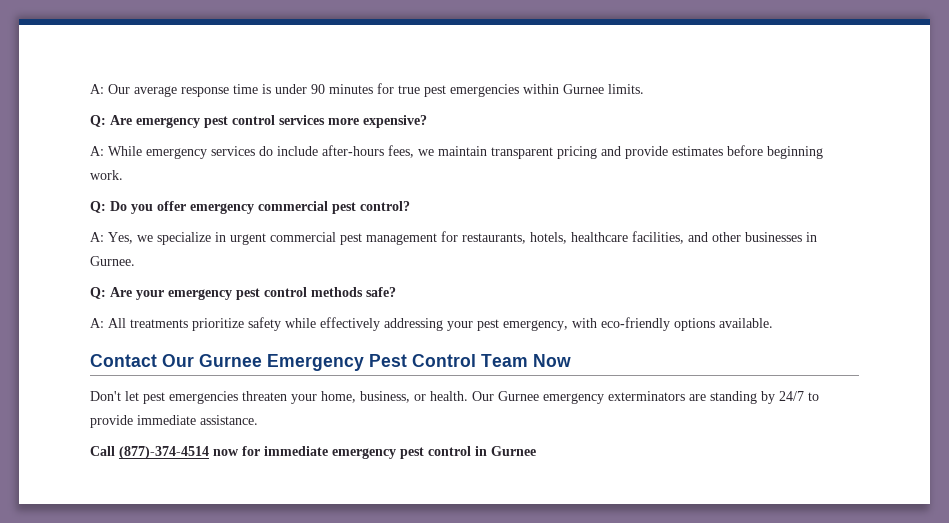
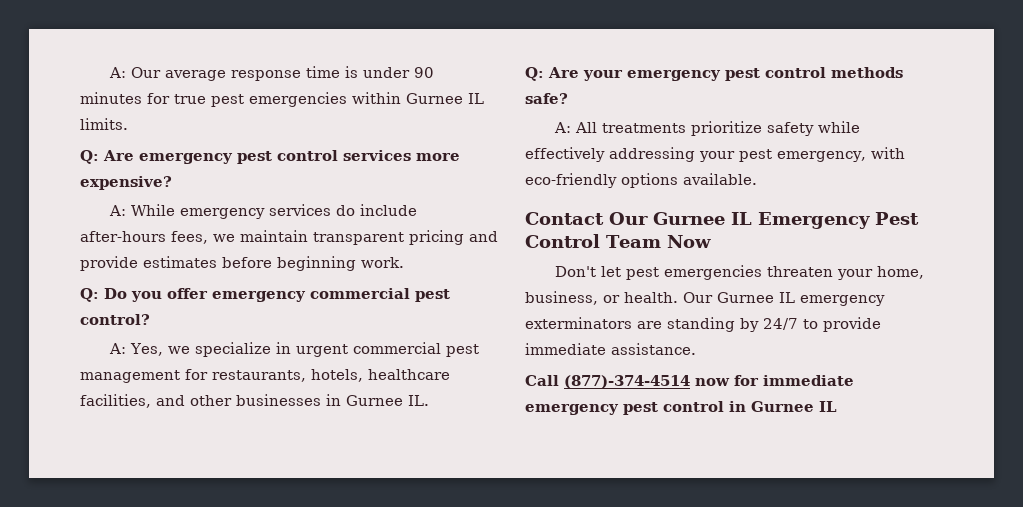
- A: Our average response time is under 90 minutes for true pest emergencies within Gurnee limits.
+ A: Our average response time is under 90 minutes for true pest emergencies within Gurnee IL limits.
- A: Yes, we specialize in urgent commercial pest management for restaurants, hotels, healthcare facilities, and other businesses in Gurnee.
+ A: Yes, we specialize in urgent commercial pest management for restaurants, hotels, healthcare facilities, and other businesses in Gurnee IL.
- Contact Our Gurnee Emergency Pest Control Team Now
+ Contact Our Gurnee IL Emergency Pest Control Team Now
- Our Gurnee emergency exterminators are standing by 24/7 to provide immediate assistance.
+ Our Gurnee IL emergency exterminators are standing by 24/7 to provide immediate assistance.
- Call (877)-374-4514 now for immediate emergency pest control in Gurnee
+ Call (877)-374-4514 now for immediate emergency pest control in Gurnee IL

